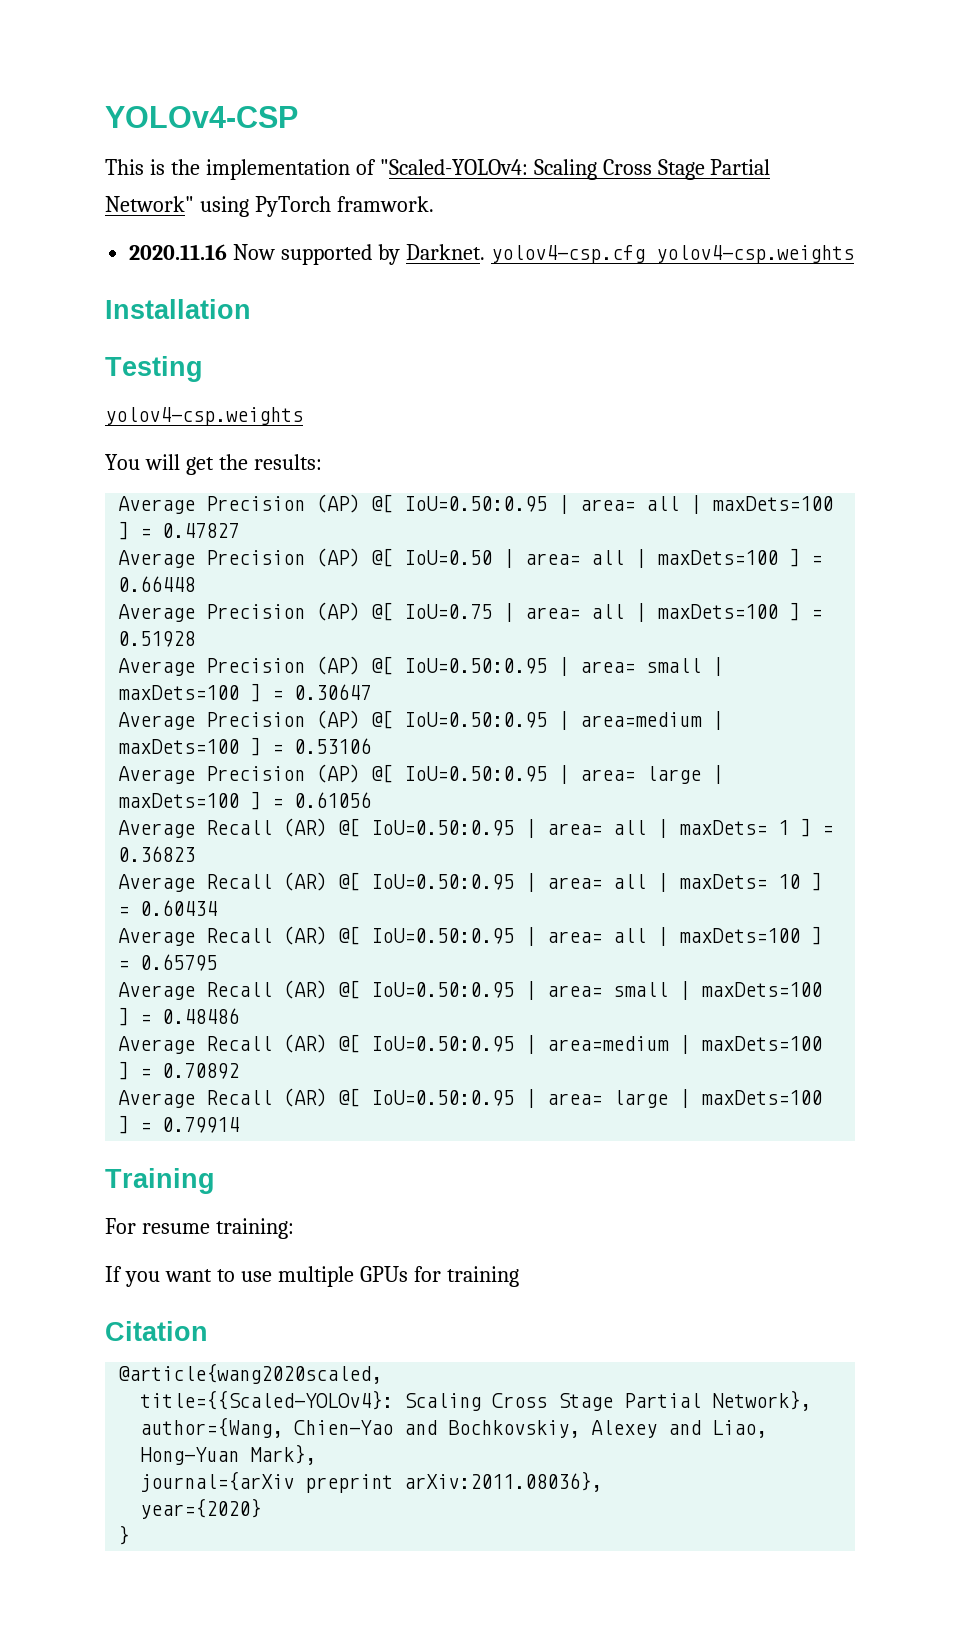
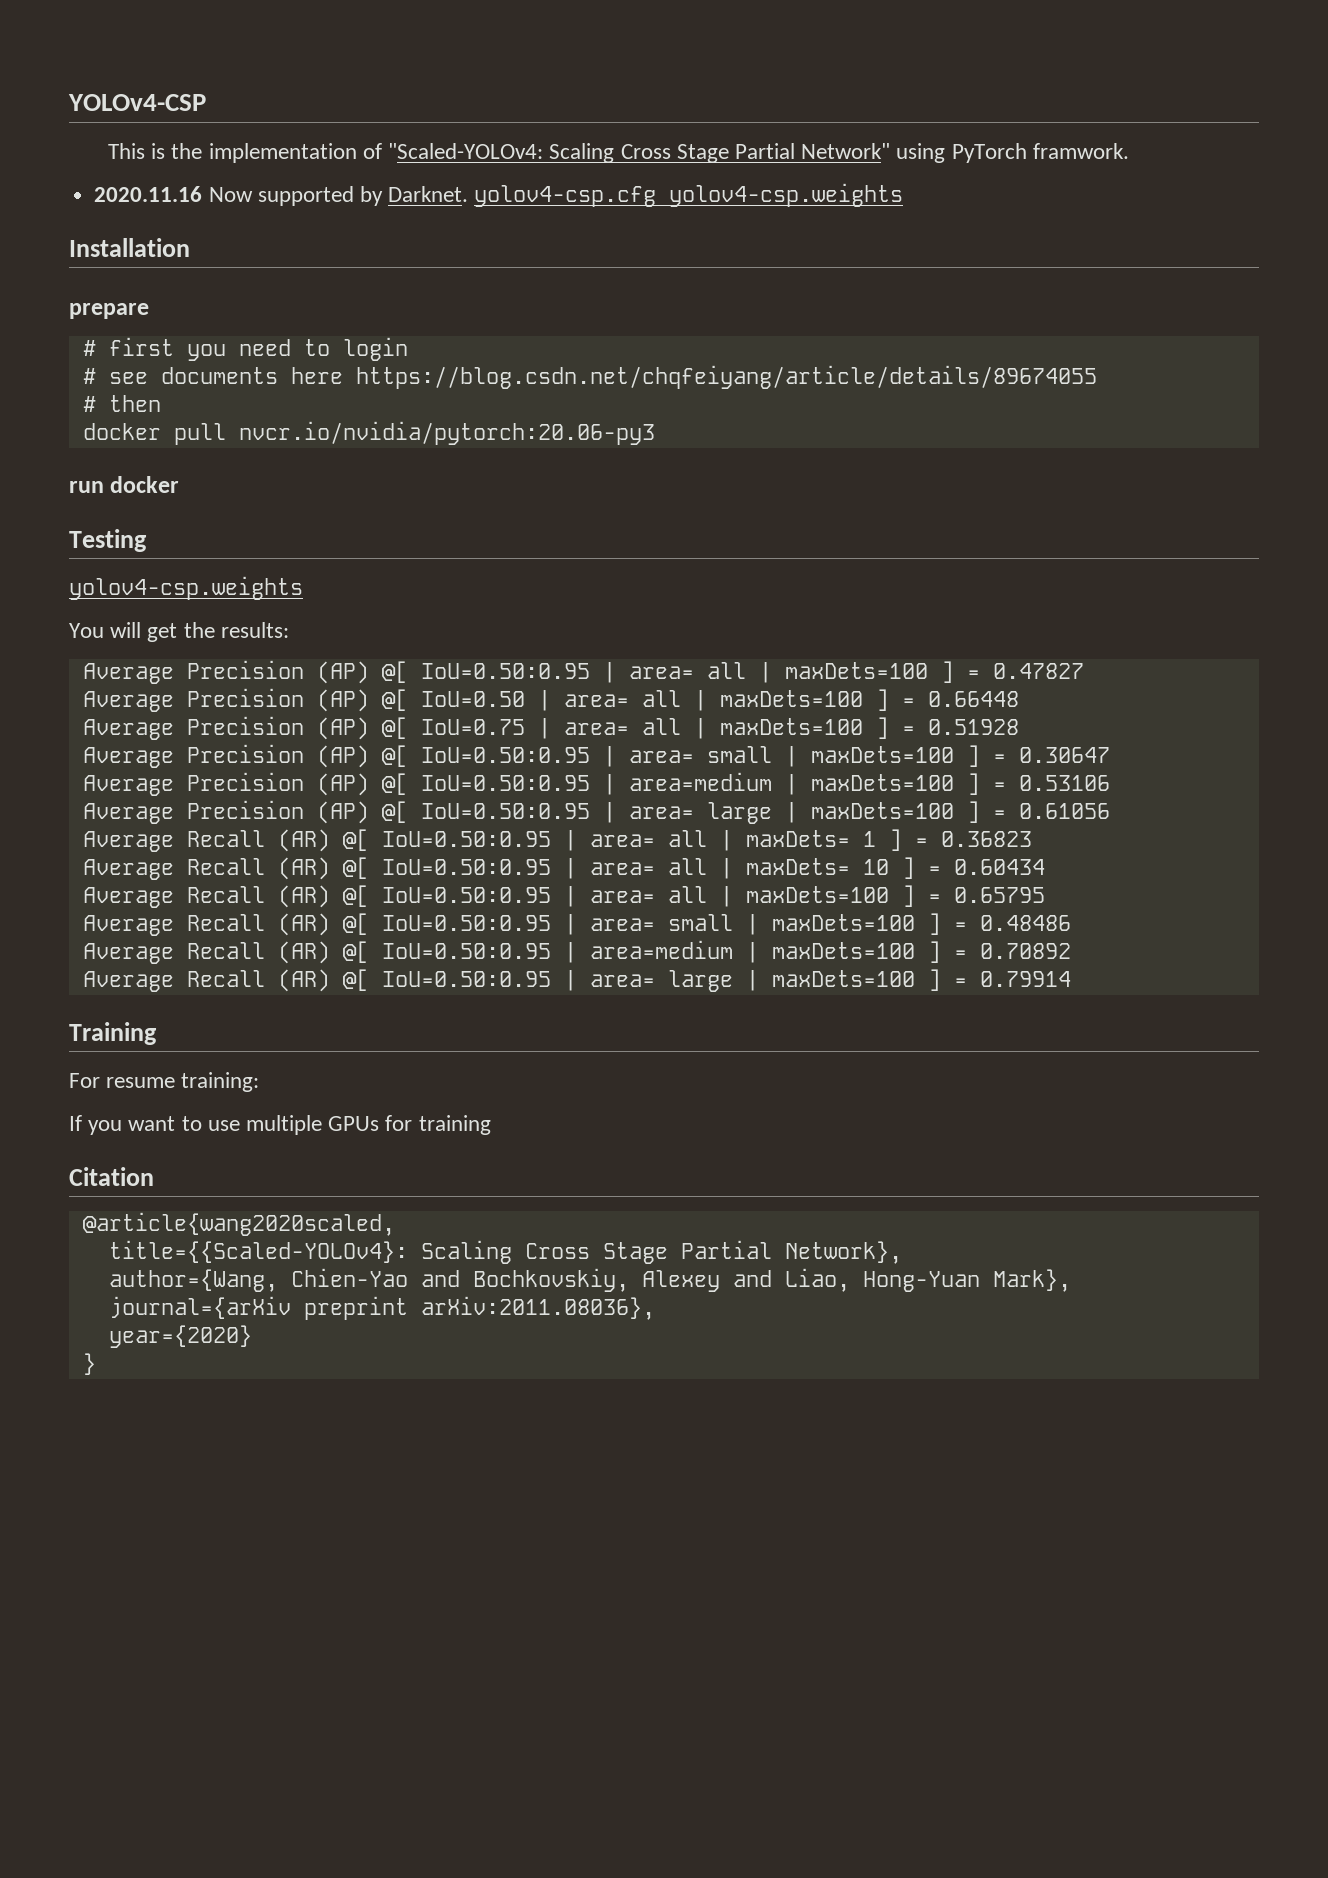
+ prepare
+ # first you need to login
+ # see documents here https://blog.csdn.net/chqfeiyang/article/details/89674055
+ # then
+ docker pull nvcr.io/nvidia/pytorch:20.06-py3
+ run docker

